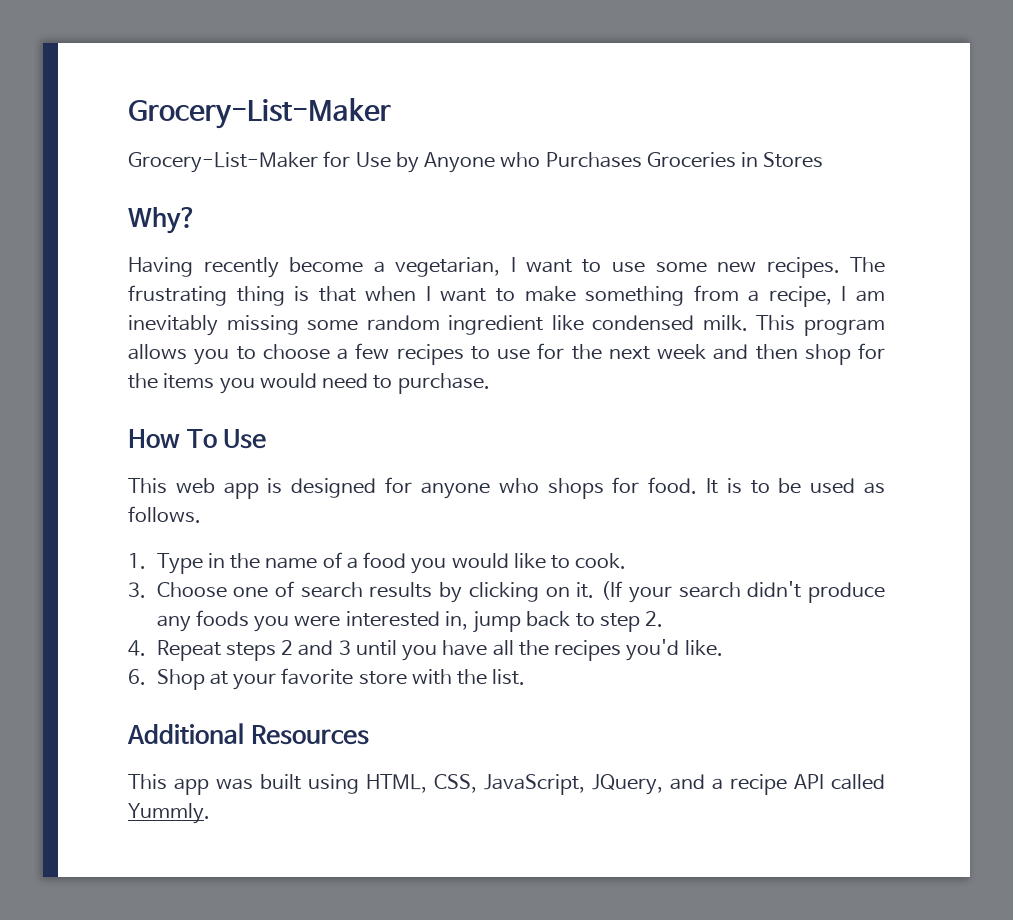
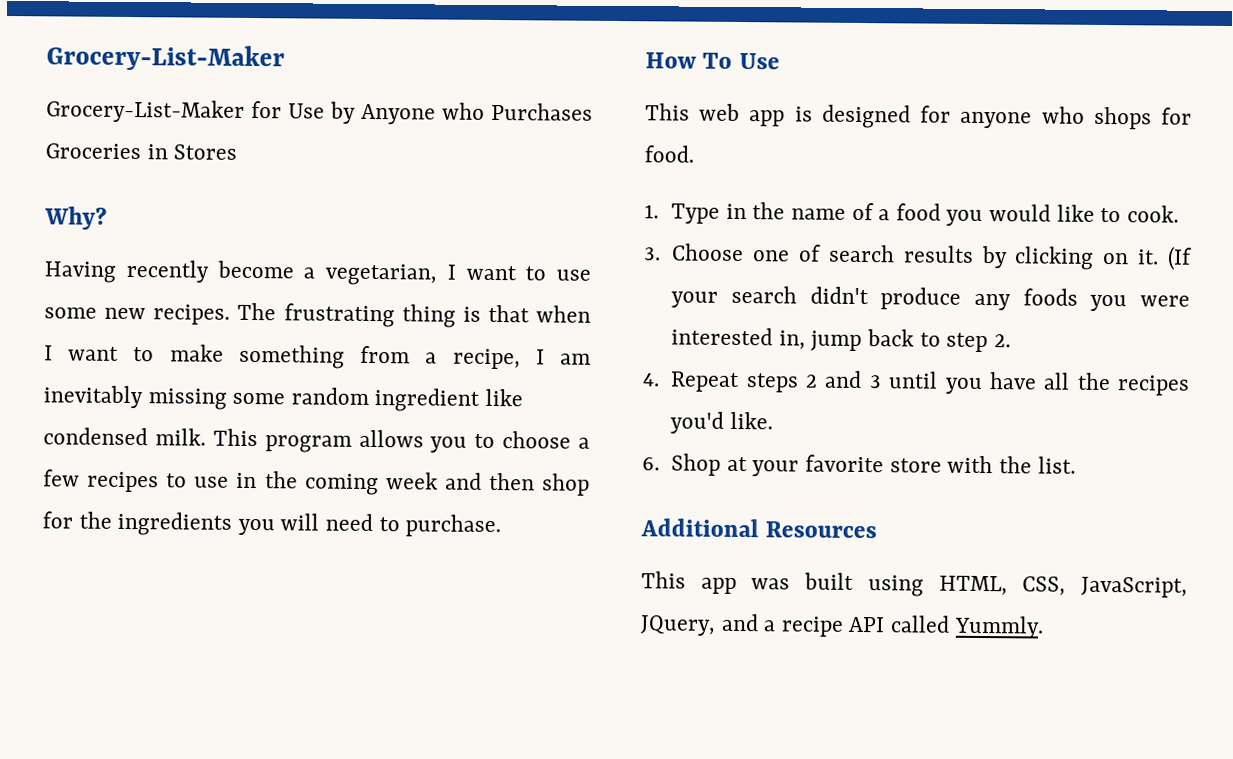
- This program allows you to choose a few recipes to use for the next week and then shop for the items you would need to purchase.
+ This program allows you to choose a few recipes to use in the coming week and then shop for the ingredients you will need to purchase.
- It is to be used as follows.

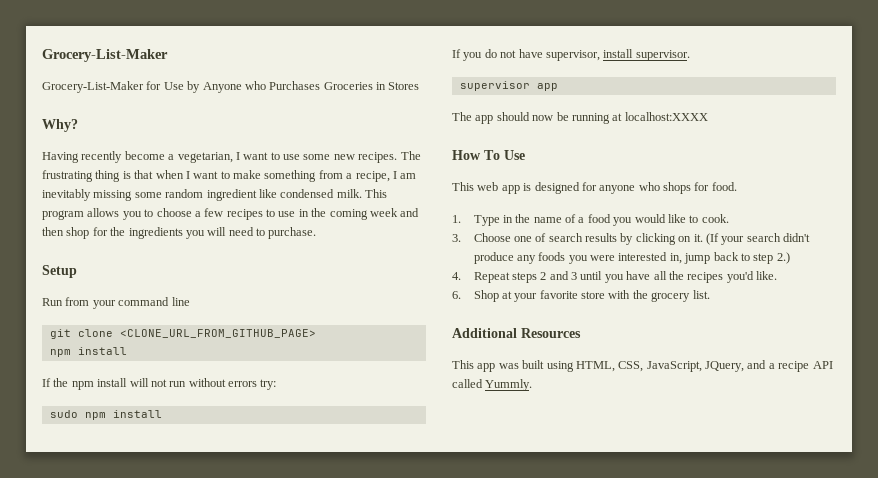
+ Setup
+ Run from your command line
+ git clone <CLONE_URL_FROM_GITHUB_PAGE>
+ npm install
+ If the npm install will not run without errors try:
+ sudo npm install
+ If you do not have supervisor, install supervisor.
+ supervisor app
+ The app should now be running at localhost:XXXX
- (If your search didn't produce any foods you were interested in, jump back to step 2.
+ (If your search didn't produce any foods you were interested in, jump back to step 2.)
- 6. Shop at your favorite store with the list.
+ 6. Shop at your favorite store with the grocery list.

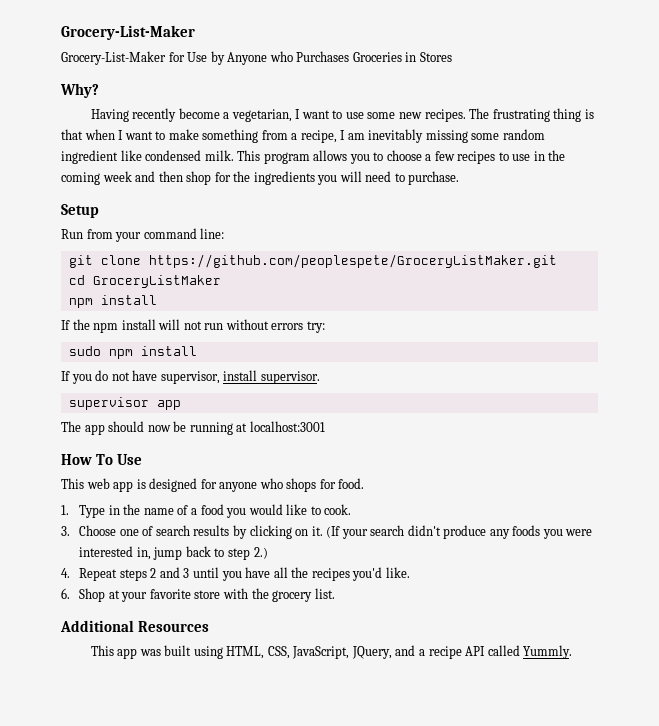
- Run from your command line
+ Run from your command line:
- git clone <CLONE_URL_FROM_GITHUB_PAGE>
+ git clone https://github.com/peoplespete/GroceryListMaker.git
+ cd GroceryListMaker
- The app should now be running at localhost:XXXX
+ The app should now be running at localhost:3001

